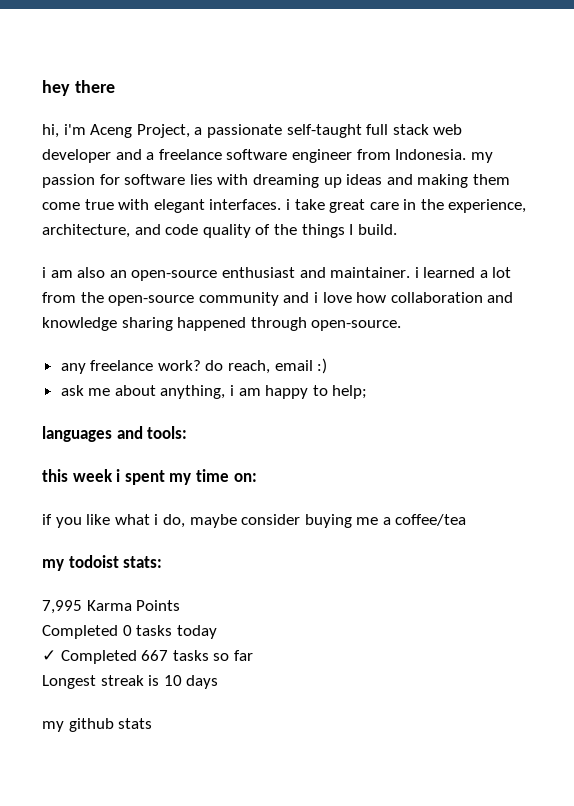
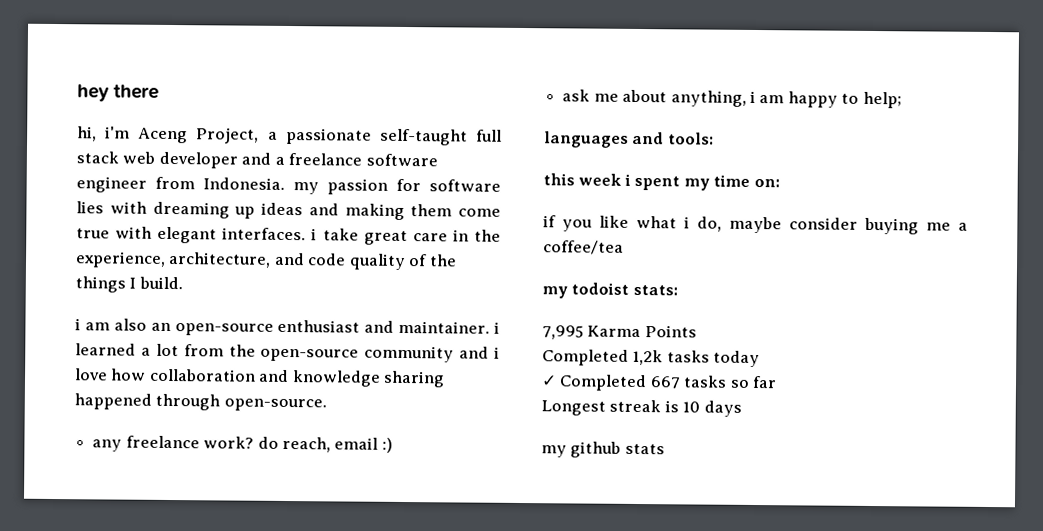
- Completed 0 tasks today
+ Completed 1,2k tasks today

